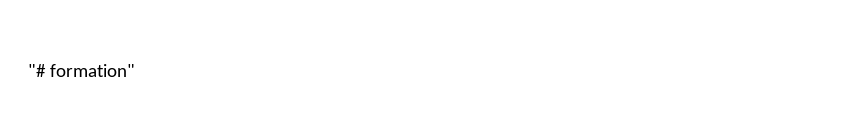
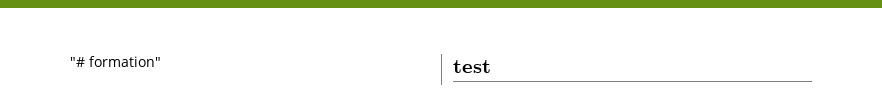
+ test

